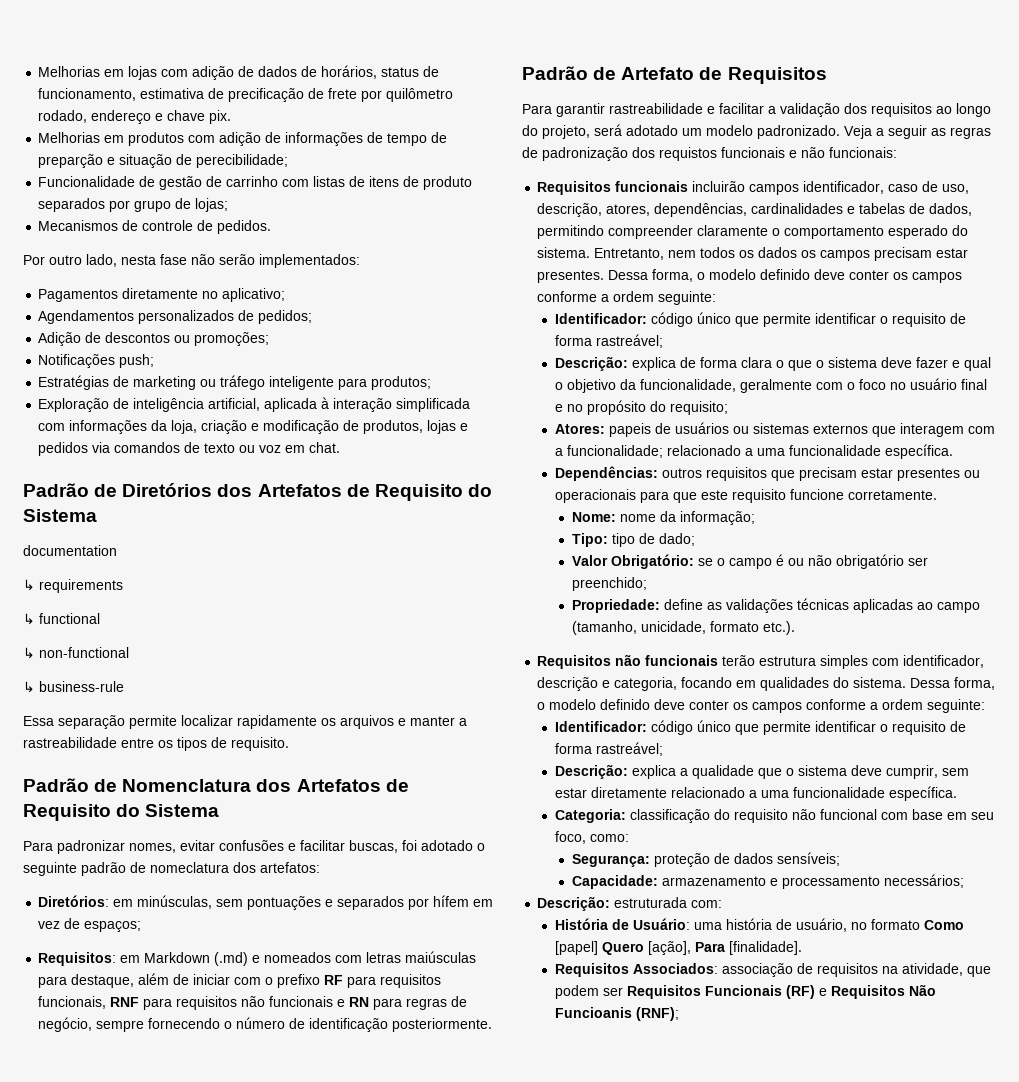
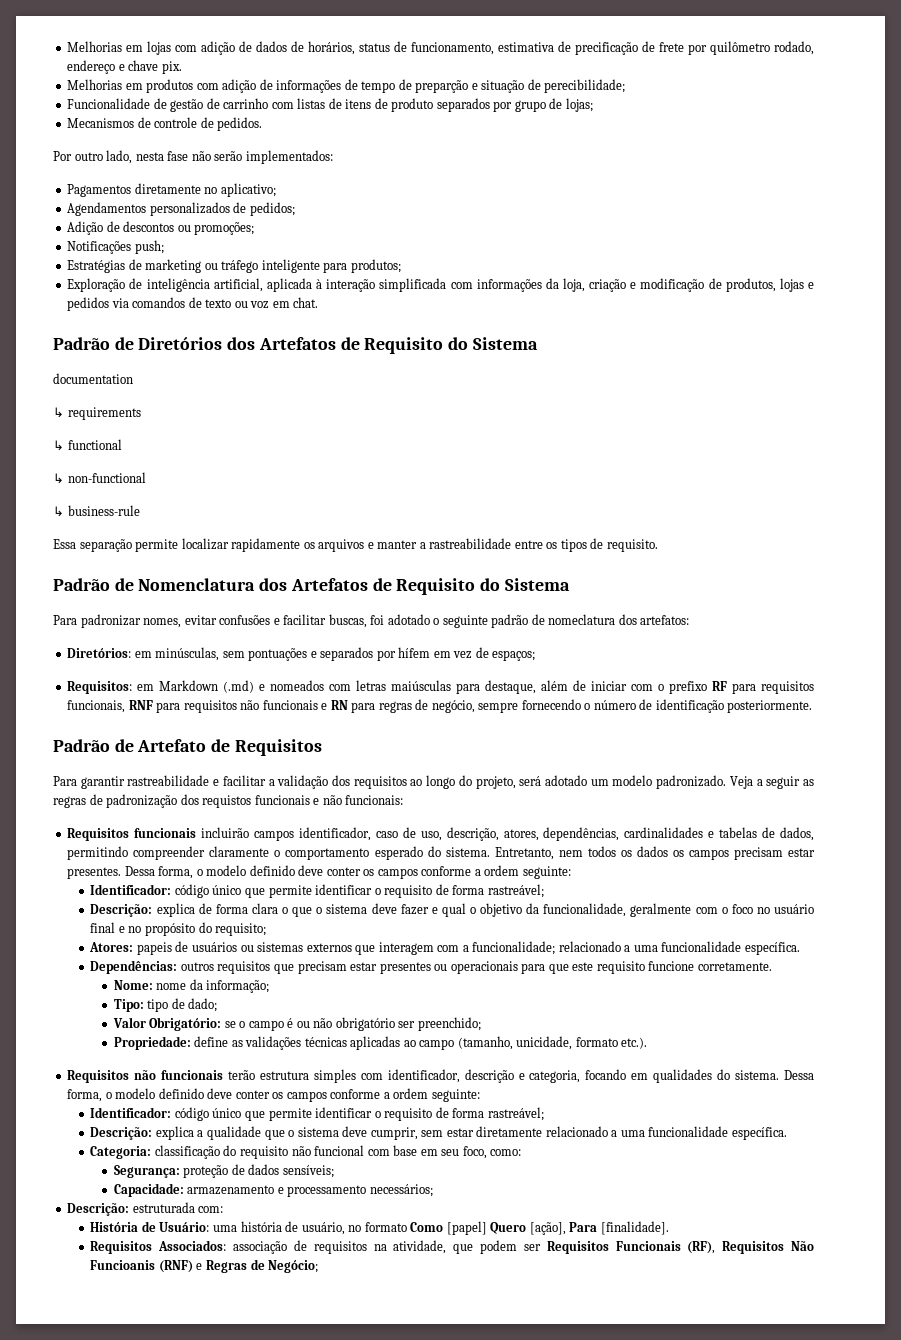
- Requisitos Associados: associação de requisitos na atividade, que podem ser Requisitos Funcionais (RF) e Requisitos Não Funcioanis (RNF);
+ Requisitos Associados: associação de requisitos na atividade, que podem ser Requisitos Funcionais (RF), Requisitos Não Funcioanis (RNF) e Regras de Negócio;

